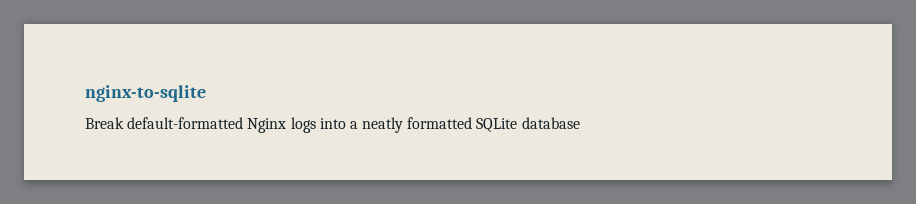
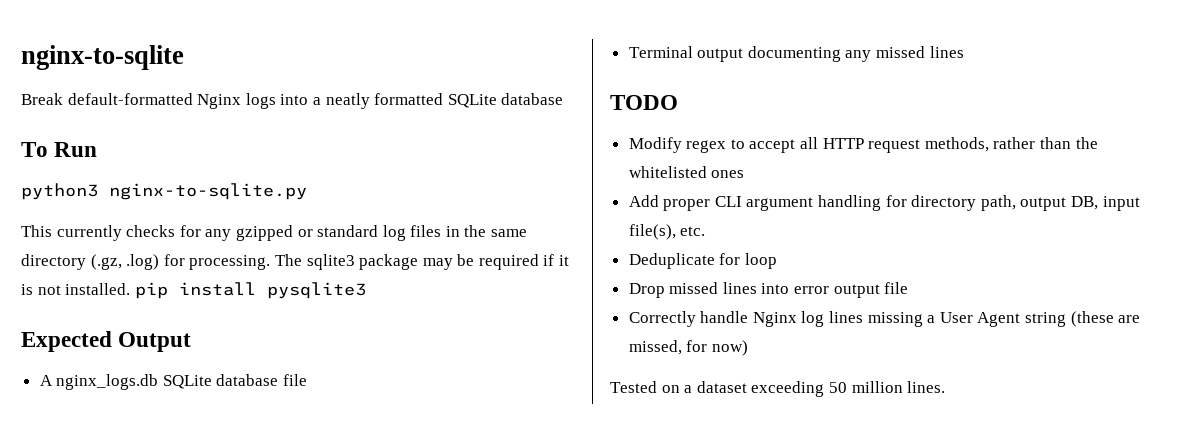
+ To Run
+ python3 nginx-to-sqlite.py
+ This currently checks for any gzipped or standard log files in the same directory (.gz, .log) for processing. The sqlite3 package may be required if it is not installed. pip install pysqlite3
+ Expected Output
+ A nginx_logs.db SQLite database file
+ Terminal output documenting any missed lines
+ TODO
+ Modify regex to accept all HTTP request methods, rather than the whitelisted ones
+ Add proper CLI argument handling for directory path, output DB, input file(s), etc.
+ Deduplicate for loop
+ Drop missed lines into error output file
+ Correctly handle Nginx log lines missing a User Agent string (these are missed, for now)
+ Tested on a dataset exceeding 50 million lines.

